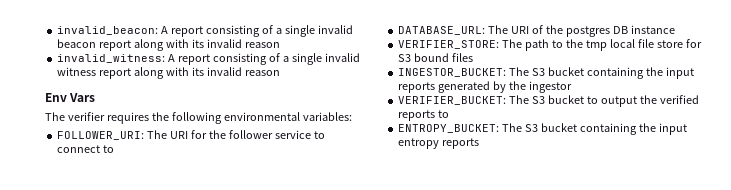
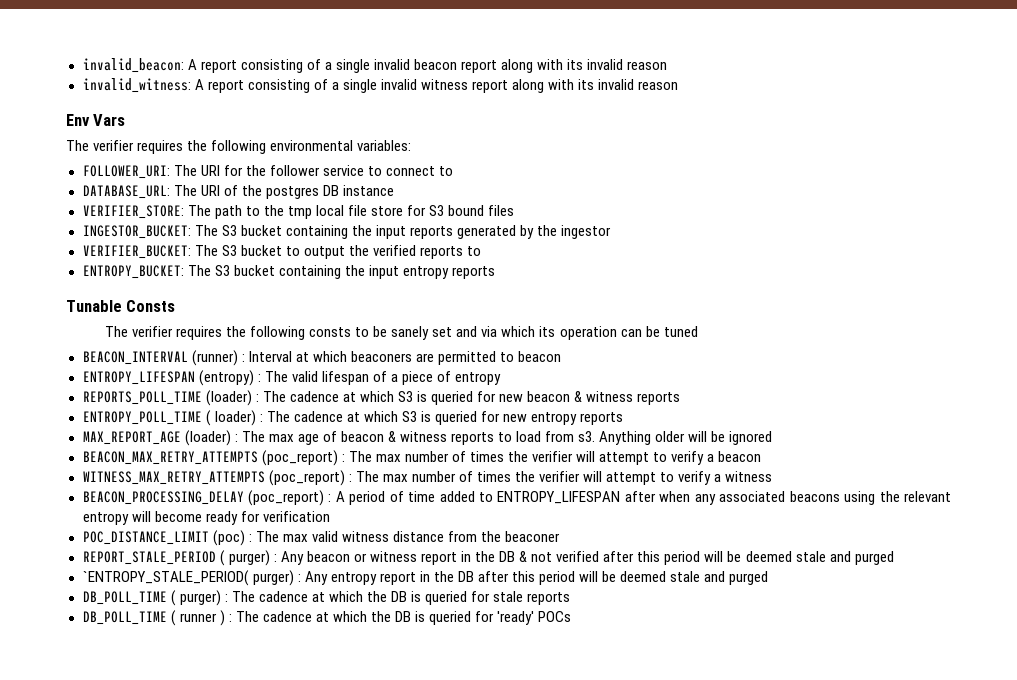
+ Tunable Consts
+ The verifier requires the following consts to be sanely set and via which its operation can be tuned
+ BEACON_INTERVAL (runner) : Interval at which beaconers are permitted to beacon
+ ENTROPY_LIFESPAN (entropy) : The valid lifespan of a piece of entropy
+ REPORTS_POLL_TIME (loader) : The cadence at which S3 is queried for new beacon & witness reports
+ ENTROPY_POLL_TIME ( loader) : The cadence at which S3 is queried for new entropy reports
+ MAX_REPORT_AGE (loader) : The max age of beacon & witness reports to load from s3. Anything older will be ignored
+ BEACON_MAX_RETRY_ATTEMPTS (poc_report) : The max number of times the verifier will attempt to verify a beacon
+ WITNESS_MAX_RETRY_ATTEMPTS (poc_report) : The max number of times the verifier will attempt to verify a witness
+ BEACON_PROCESSING_DELAY (poc_report) : A period of time added to ENTROPY_LIFESPAN after when any associated beacons using the relevant entropy will become ready for verification
+ POC_DISTANCE_LIMIT (poc) : The max valid witness distance from the beaconer
+ REPORT_STALE_PERIOD ( purger) : Any beacon or witness report in the DB & not verified after this period will be deemed stale and purged
+ `ENTROPY_STALE_PERIOD( purger) : Any entropy report in the DB after this period will be deemed stale and purged
+ DB_POLL_TIME ( purger) : The cadence at which the DB is queried for stale reports
+ DB_POLL_TIME ( runner ) : The cadence at which the DB is queried for 'ready' POCs

